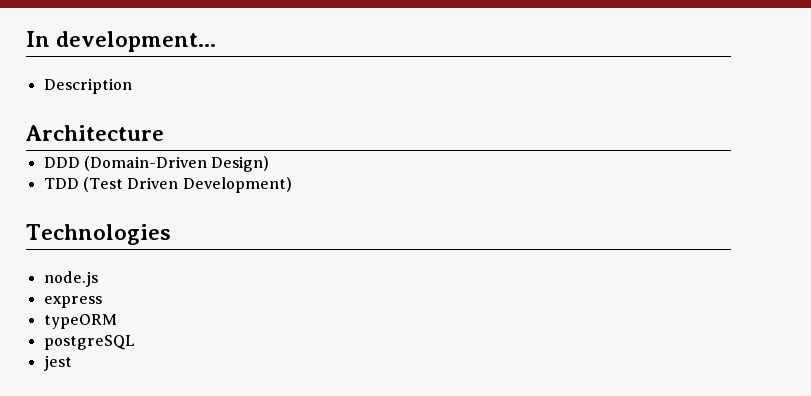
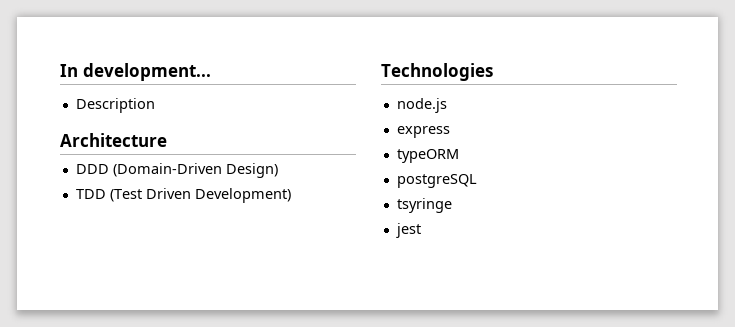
+ tsyringe

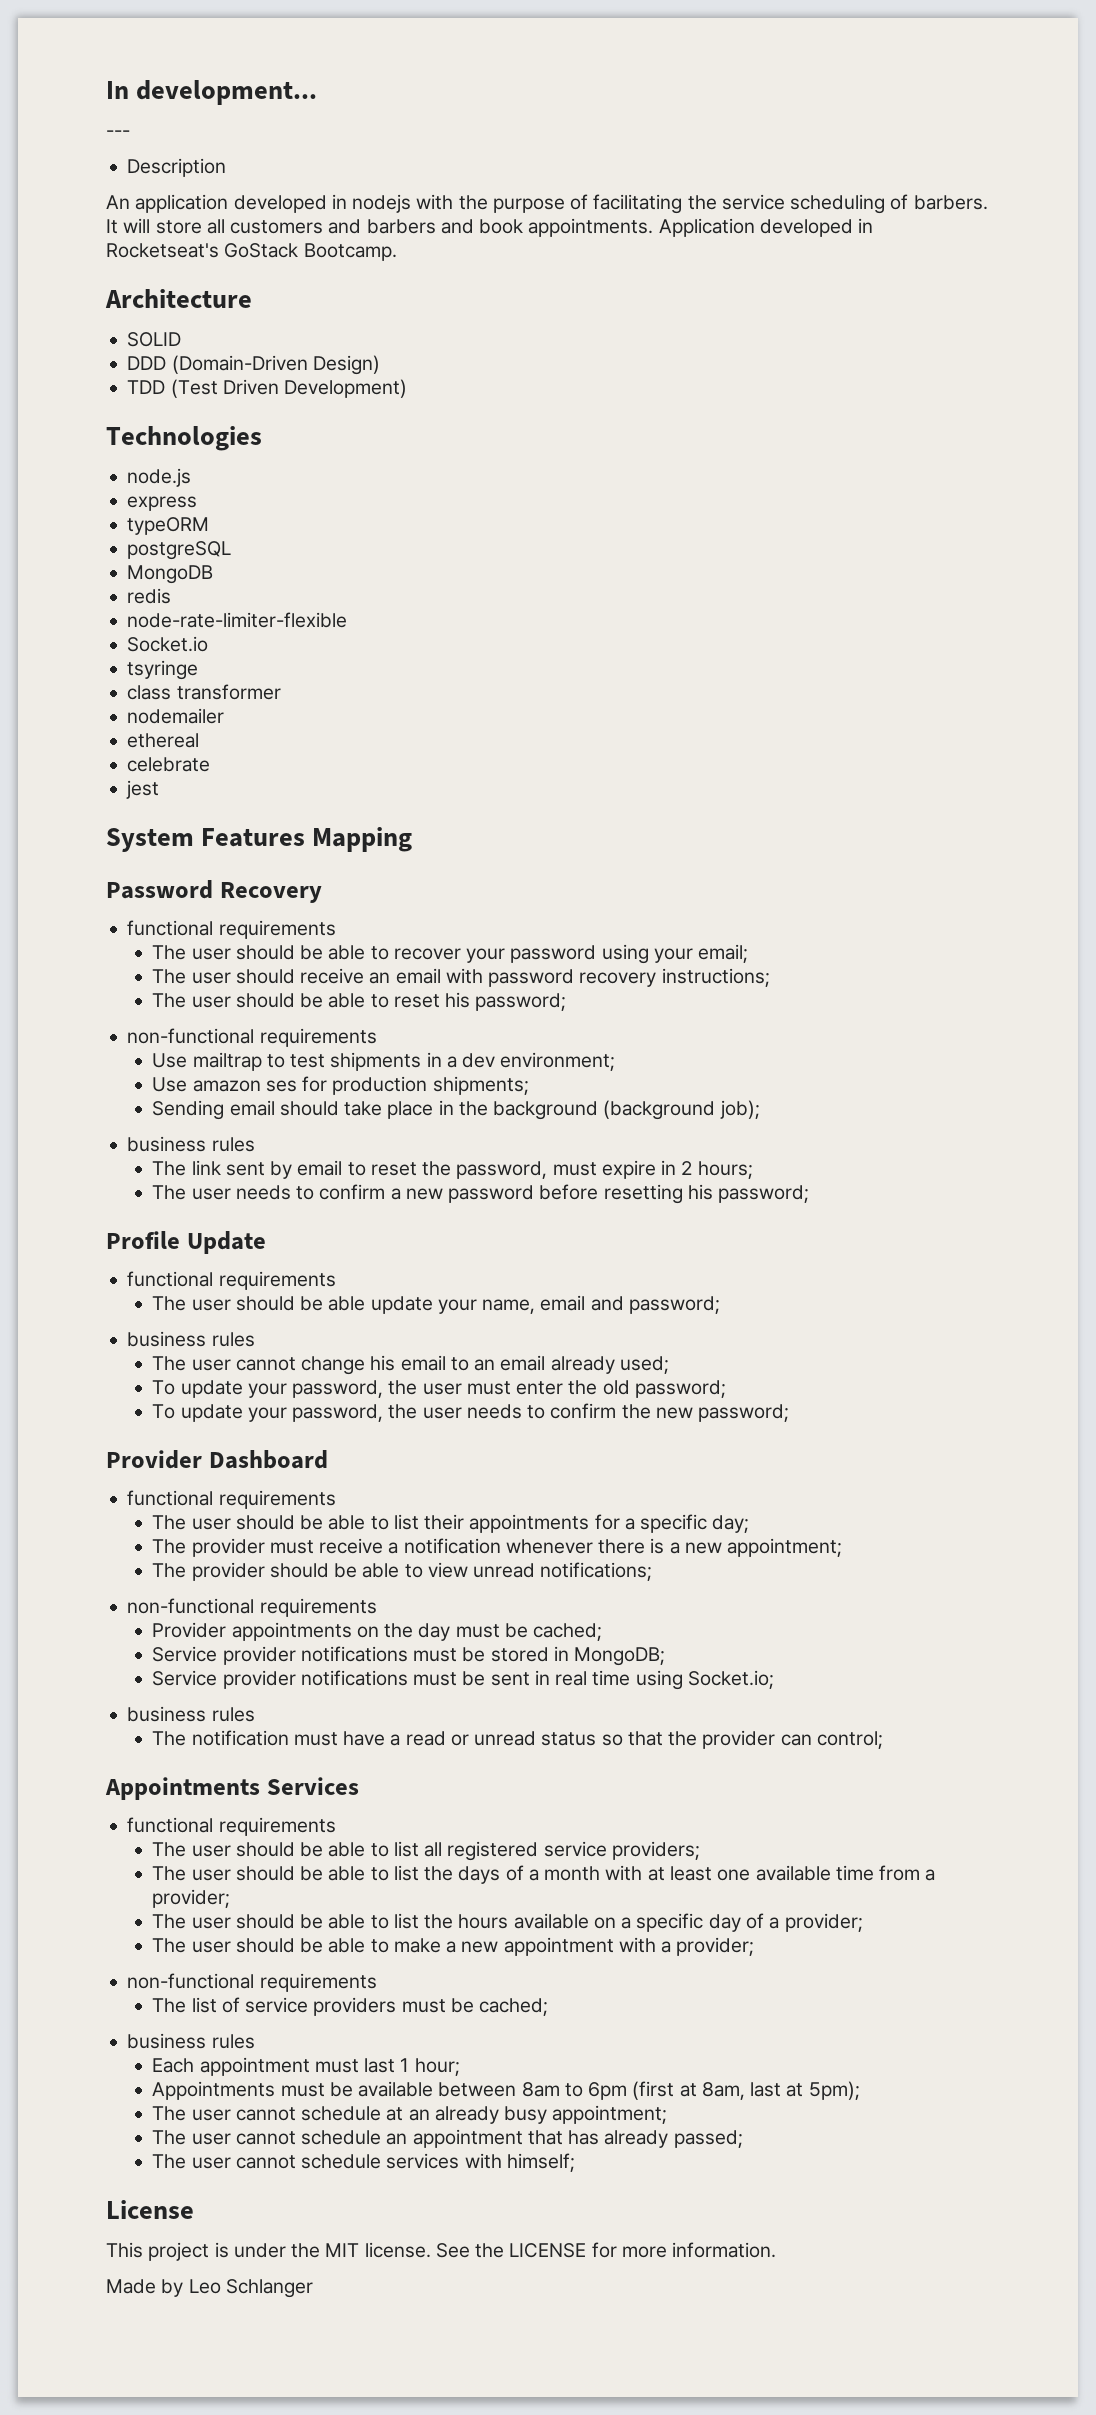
+ ---
+ An application developed in nodejs with the purpose of facilitating the service scheduling of barbers. It will store all customers and barbers and book appointments. Application developed in Rocketseat's GoStack Bootcamp.
+ SOLID
+ MongoDB
+ redis
+ node-rate-limiter-flexible
+ Socket.io
  tsyringe
+ class transformer
+ nodemailer
+ ethereal
+ celebrate
  jest
+ System Features Mapping
+ Password Recovery
+ functional requirements
+ The user should be able to recover your password using your email;
+ The user should receive an email with password recovery instructions;
+ The user should be able to reset his password;
+ non-functional requirements
+ Use mailtrap to test shipments in a dev environment;
+ Use amazon ses for production shipments;
+ Sending email should take place in the background (background job);
+ business rules
+ The link sent by email to reset the password, must expire in 2 hours;
+ The user needs to confirm a new password before resetting his password;
+ Profile Update
+ functional requirements
+ The user should be able update your name, email and password;
+ business rules
+ The user cannot change his email to an email already used;
+ To update your password, the user must enter the old password;
+ To update your password, the user needs to confirm the new password;
+ Provider Dashboard
+ functional requirements
+ The user should be able to list their appointments for a specific day;
+ The provider must receive a notification whenever there is a new appointment;
+ The provider should be able to view unread notifications;
+ non-functional requirements
+ Provider appointments on the day must be cached;
+ Service provider notifications must be stored in MongoDB;
+ Service provider notifications must be sent in real time using Socket.io;
+ business rules
+ The notification must have a read or unread status so that the provider can control;
+ Appointments Services
+ functional requirements
+ The user should be able to list all registered service providers;
+ The user should be able to list the days of a month with at least one available time from a provider;
+ The user should be able to list the hours available on a specific day of a provider;
+ The user should be able to make a new appointment with a provider;
+ non-functional requirements
+ The list of service providers must be cached;
+ business rules
+ Each appointment must last 1 hour;
+ Appointments must be available between 8am to 6pm (first at 8am, last at 5pm);
+ The user cannot schedule at an already busy appointment;
+ The user cannot schedule an appointment that has already passed;
+ The user cannot schedule services with himself;
+ License
+ This project is under the MIT license. See the LICENSE for more information.
+ Made by Leo Schlanger

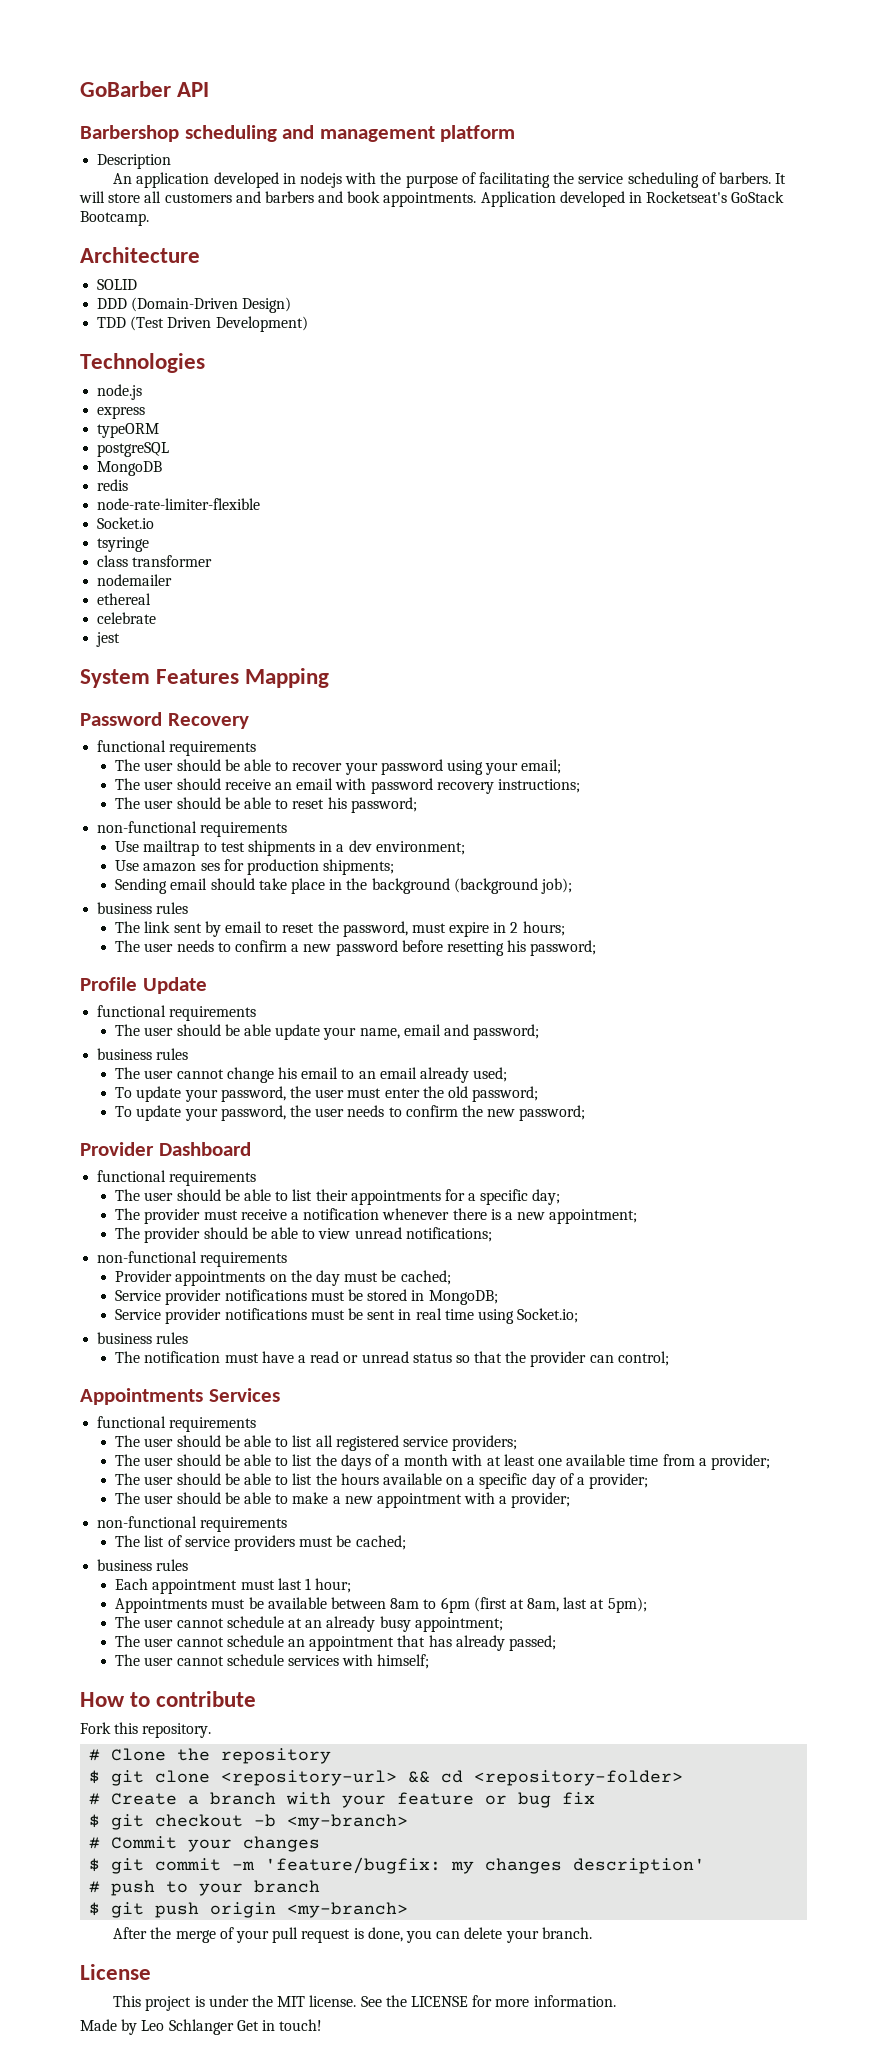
- In development...
- ---
+ GoBarber API
+ Barbershop scheduling and management platform
+ How to contribute
+ Fork this repository.
+ # Clone the repository
+ $ git clone <repository-url> && cd <repository-folder>
+ # Create a branch with your feature or bug fix
+ $ git checkout -b <my-branch>
+ # Commit your changes
+ $ git commit -m 'feature/bugfix: my changes description'
+ # push to your branch
+ $ git push origin <my-branch>
+ After the merge of your pull request is done, you can delete your branch.
- Made by Leo Schlanger
+ Made by Leo Schlanger Get in touch!

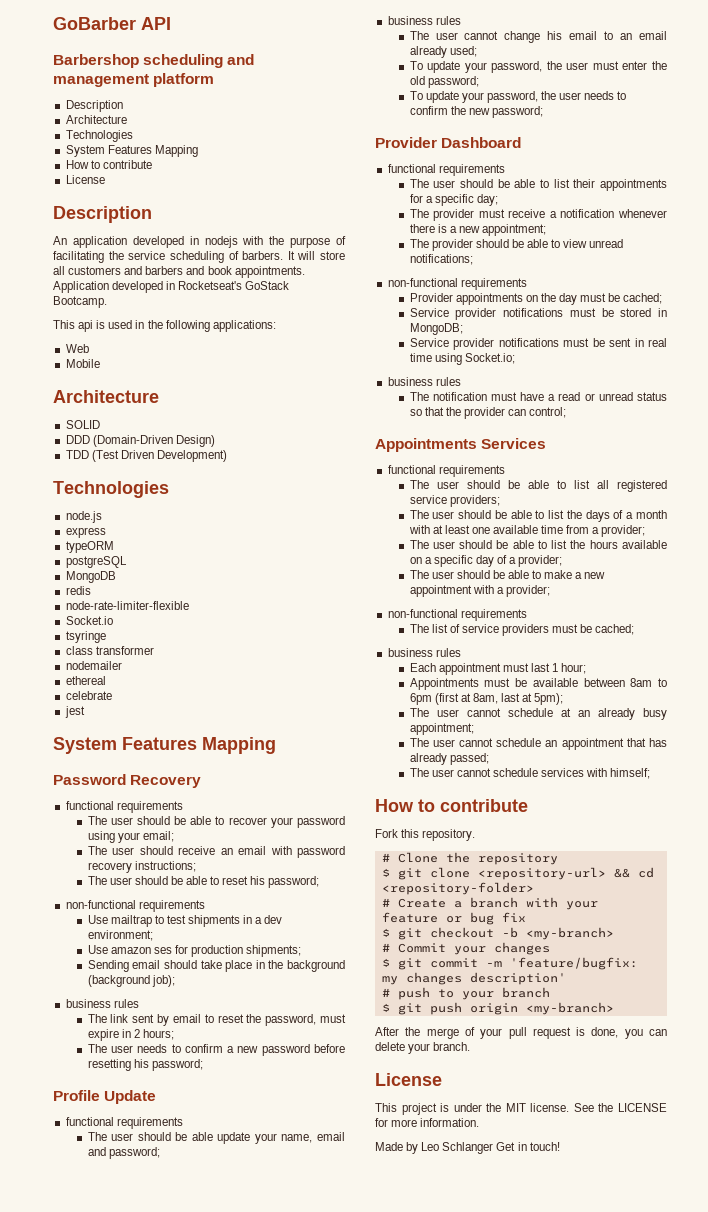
  Barbershop scheduling and management platform
+ Description
+ Architecture
+ Technologies
+ System Features Mapping
+ How to contribute
+ License
+ This api is used in the following applications:
+ Web
+ Mobile

